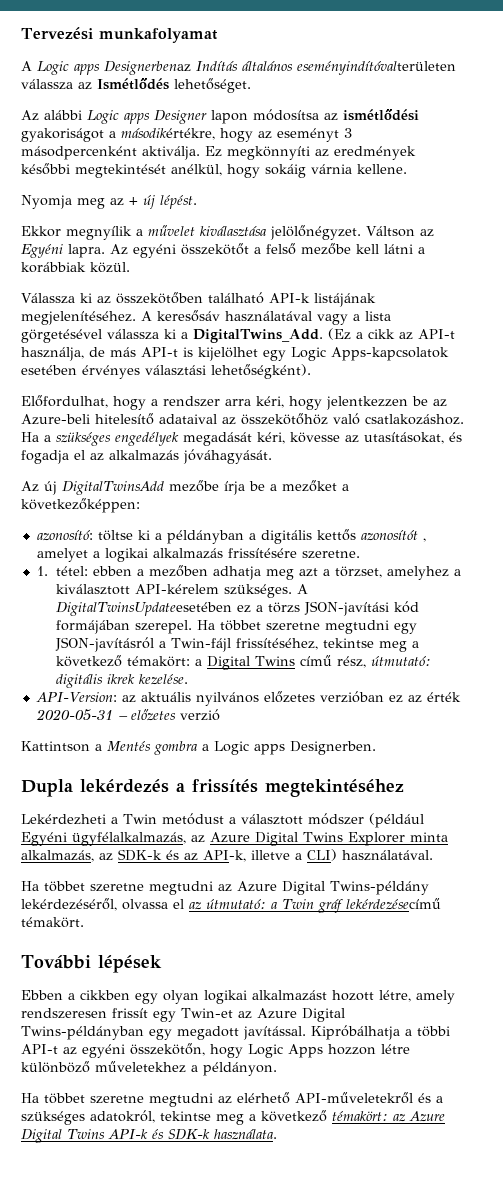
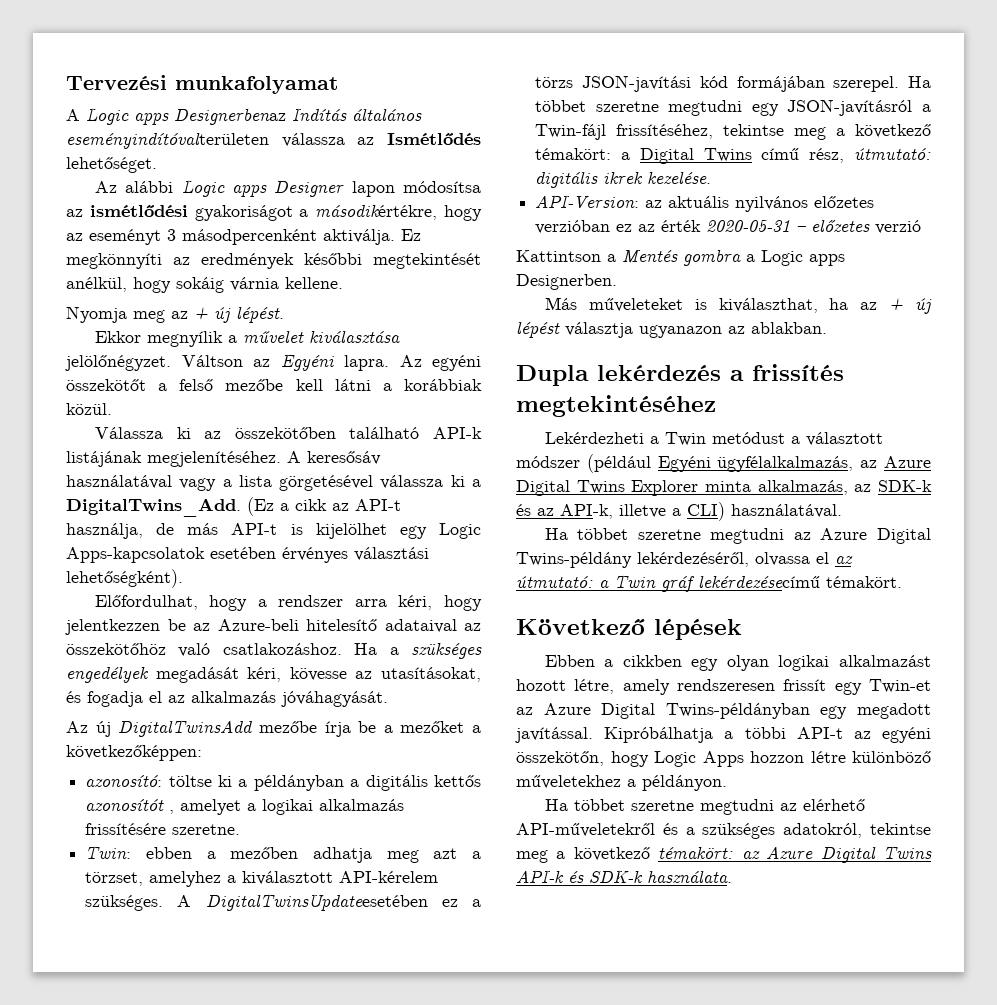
- 1. tétel: ebben a mezőben adhatja meg azt a törzset, amelyhez a kiválasztott API-kérelem szükséges.
+ Twin: ebben a mezőben adhatja meg azt a törzset, amelyhez a kiválasztott API-kérelem szükséges.
+ Más műveleteket is kiválaszthat, ha az + új lépést választja ugyanazon az ablakban.
- További lépések
+ Következő lépések

